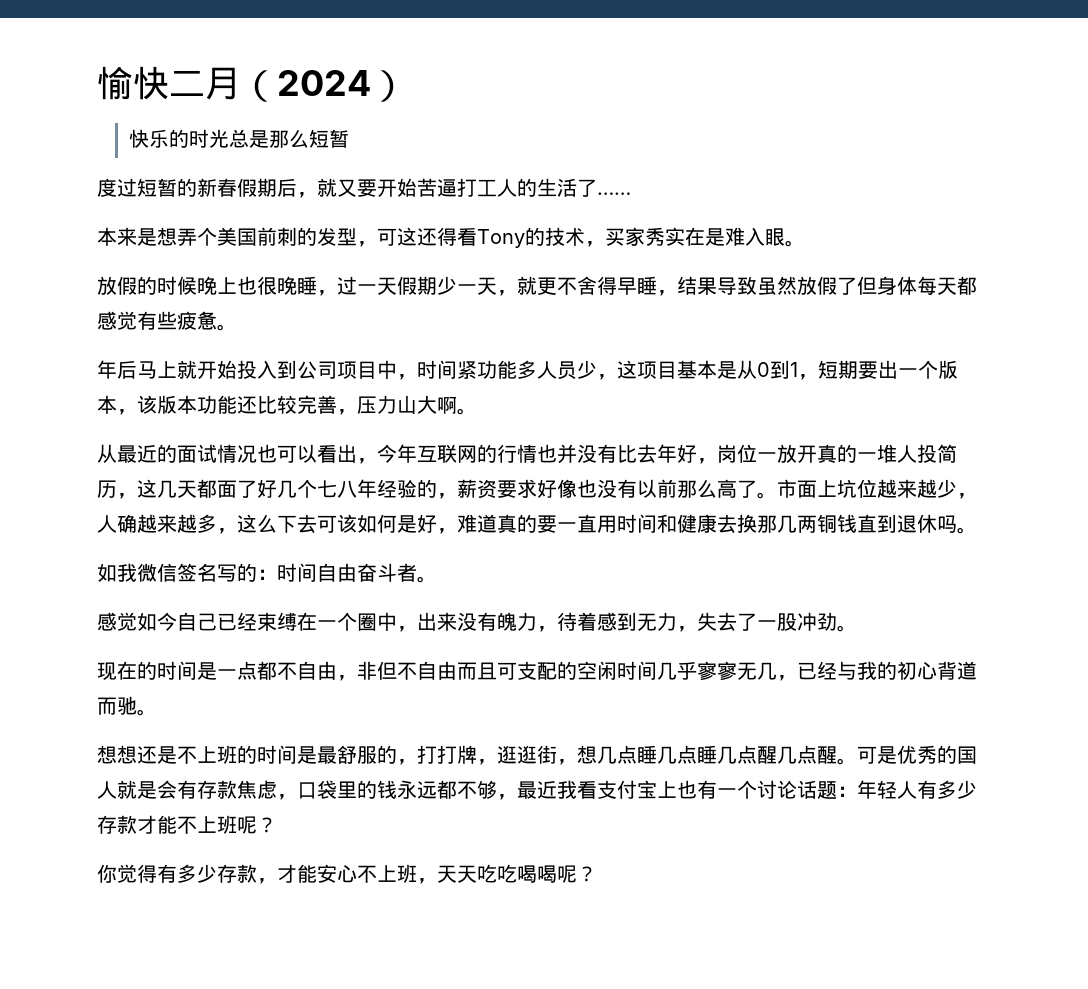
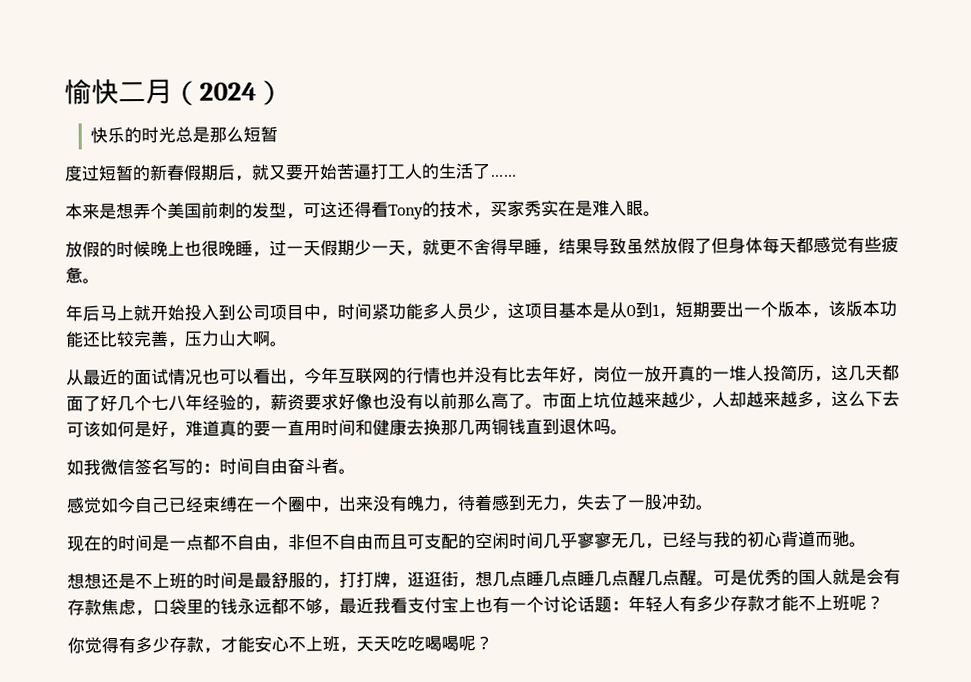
- 市面上坑位越来越少，人确越来越多，这么下去可该如何是好，难道真的要一直用时间和健康去换那几两铜钱直到退休吗。
+ 市面上坑位越来越少，人却越来越多，这么下去可该如何是好，难道真的要一直用时间和健康去换那几两铜钱直到退休吗。

